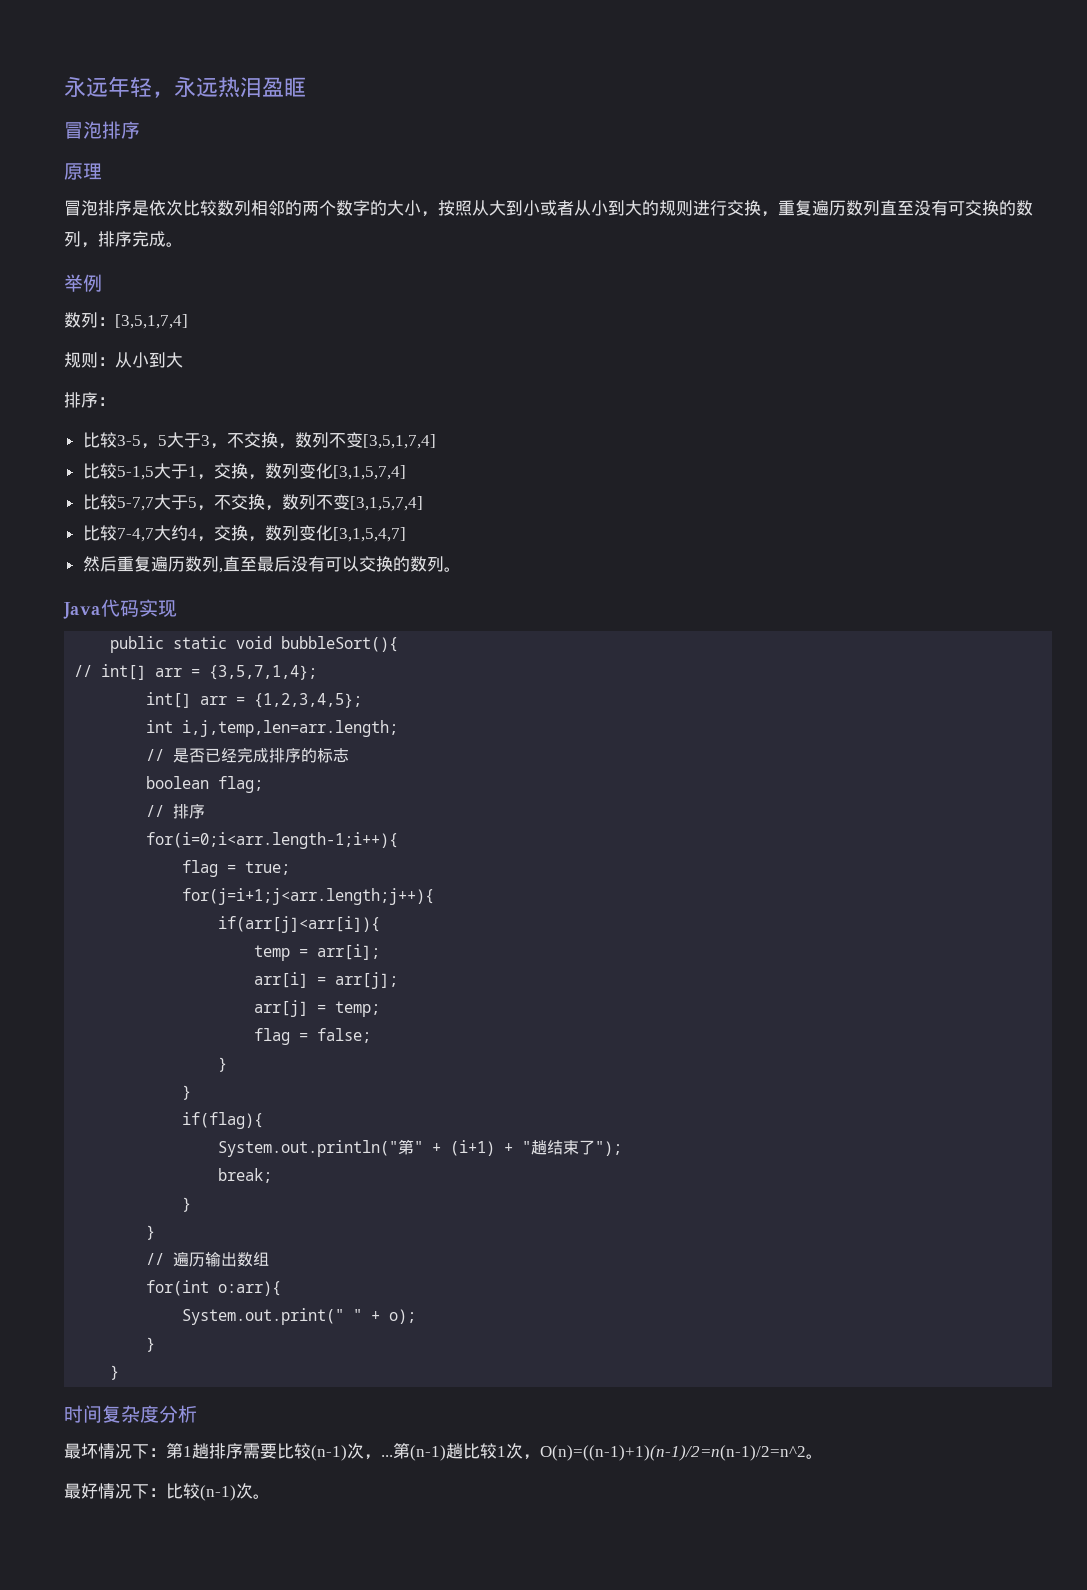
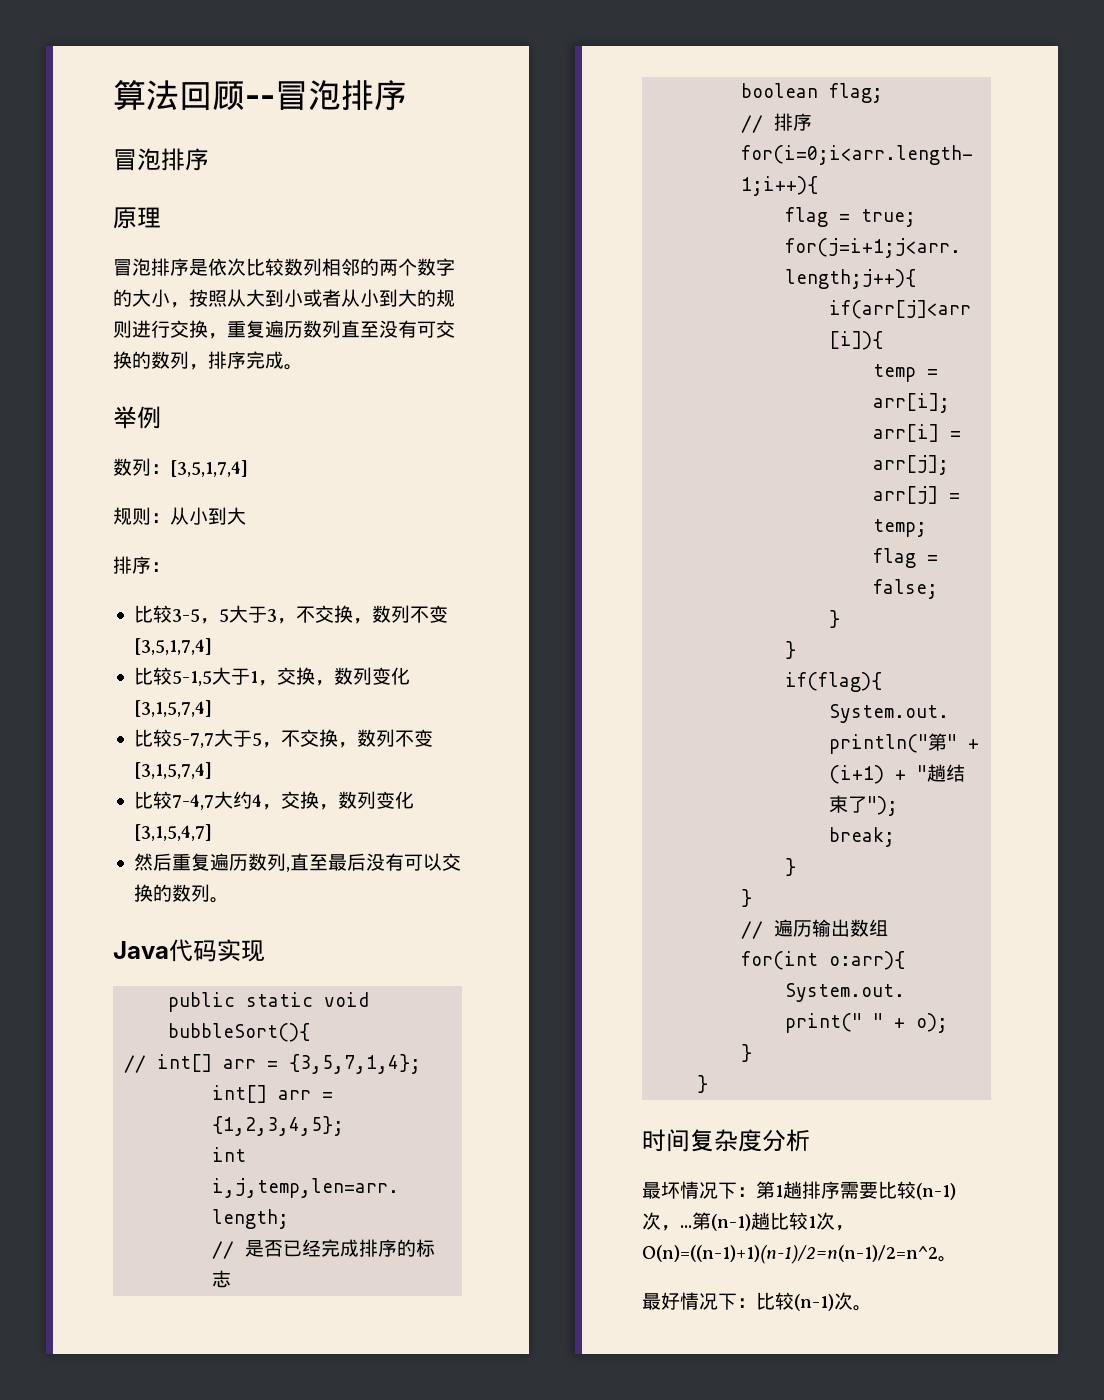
- 永远年轻，永远热泪盈眶
+ 算法回顾--冒泡排序

